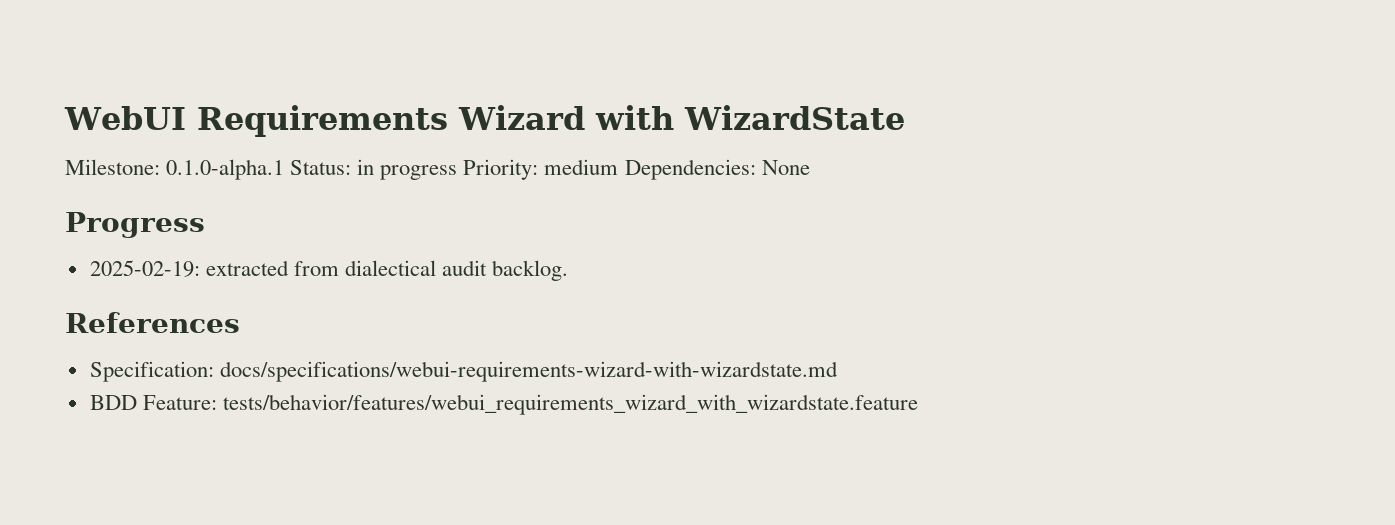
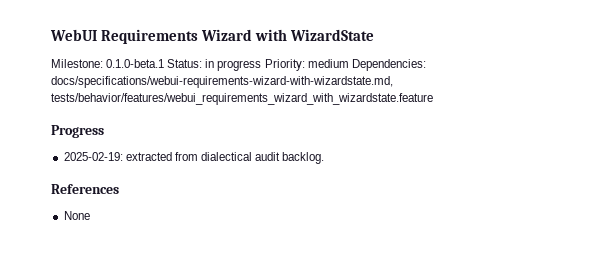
- Milestone: 0.1.0-alpha.1 Status: in progress Priority: medium Dependencies: None
+ Milestone: 0.1.0-beta.1 Status: in progress Priority: medium Dependencies: docs/specifications/webui-requirements-wizard-with-wizardstate.md, tests/behavior/features/webui_requirements_wizard_with_wizardstate.feature
- Specification: docs/specifications/webui-requirements-wizard-with-wizardstate.md
- BDD Feature: tests/behavior/features/webui_requirements_wizard_with_wizardstate.feature
+ None

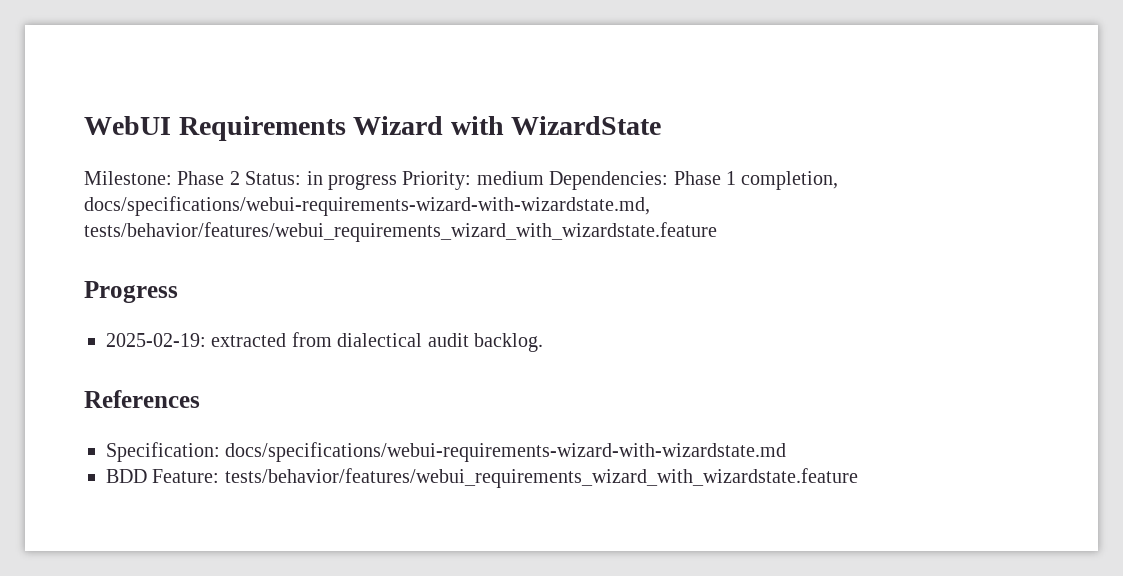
- Milestone: 0.1.0-beta.1 Status: in progress Priority: medium Dependencies: docs/specifications/webui-requirements-wizard-with-wizardstate.md, tests/behavior/features/webui_requirements_wizard_with_wizardstate.feature
+ Milestone: Phase 2 Status: in progress Priority: medium Dependencies: Phase 1 completion, docs/specifications/webui-requirements-wizard-with-wizardstate.md, tests/behavior/features/webui_requirements_wizard_with_wizardstate.feature
- None
+ Specification: docs/specifications/webui-requirements-wizard-with-wizardstate.md
+ BDD Feature: tests/behavior/features/webui_requirements_wizard_with_wizardstate.feature

